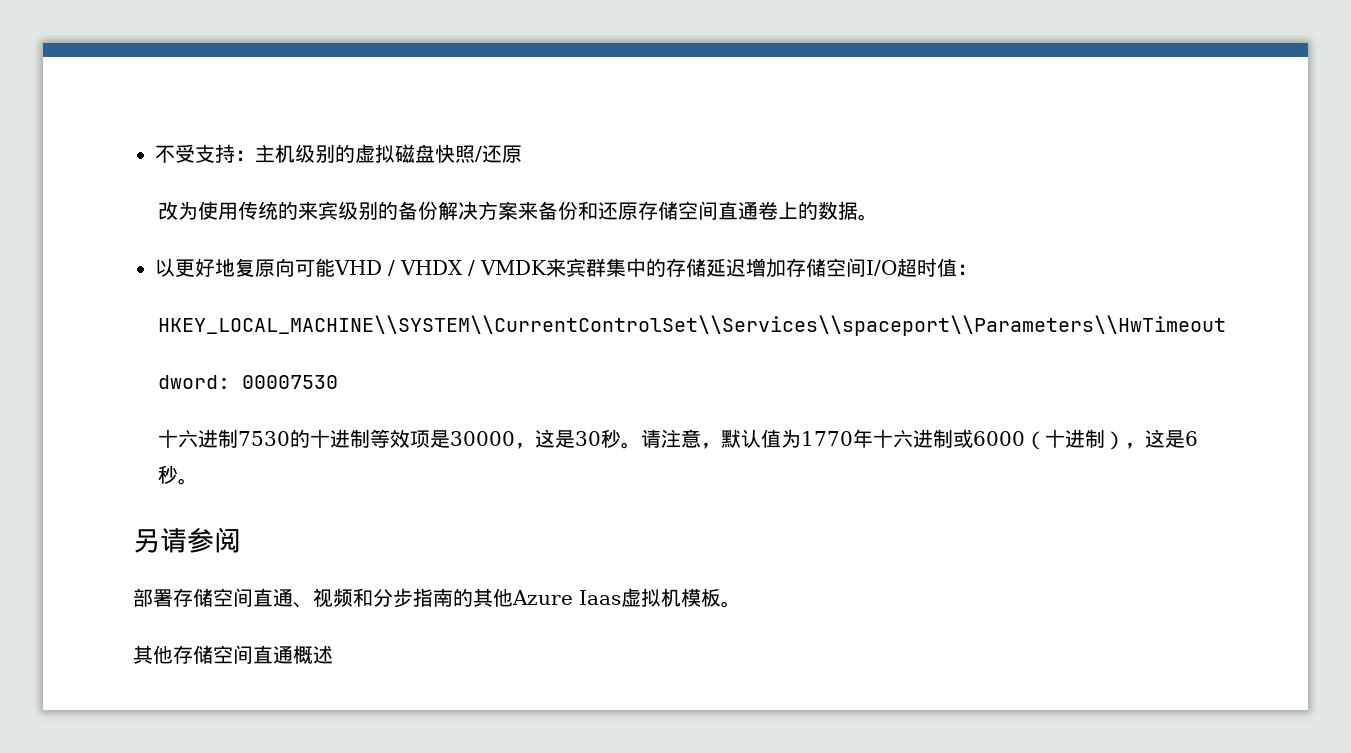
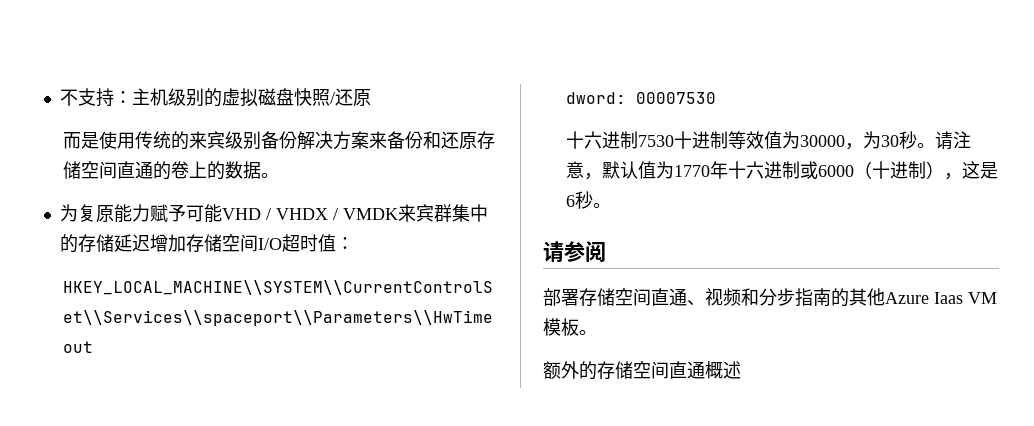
- 不受支持：主机级别的虚拟磁盘快照/还原
+ 不支持：主机级别的虚拟磁盘快照/还原
- 改为使用传统的来宾级别的备份解决方案来备份和还原存储空间直通卷上的数据。
+ 而是使用传统的来宾级别备份解决方案来备份和还原存储空间直通的卷上的数据。
- 以更好地复原向可能VHD / VHDX / VMDK来宾群集中的存储延迟增加存储空间I/O超时值：
+ 为复原能力赋予可能VHD / VHDX / VMDK来宾群集中的存储延迟增加存储空间I/O超时值：
- 十六进制7530的十进制等效项是30000，这是30秒。
+ 十六进制7530十进制等效值为30000，为30秒。
- 另请参阅
+ 请参阅
- 部署存储空间直通、视频和分步指南的其他Azure Iaas虚拟机模板。
+ 部署存储空间直通、视频和分步指南的其他Azure Iaas VM模板。
- 其他存储空间直通概述
+ 额外的存储空间直通概述

